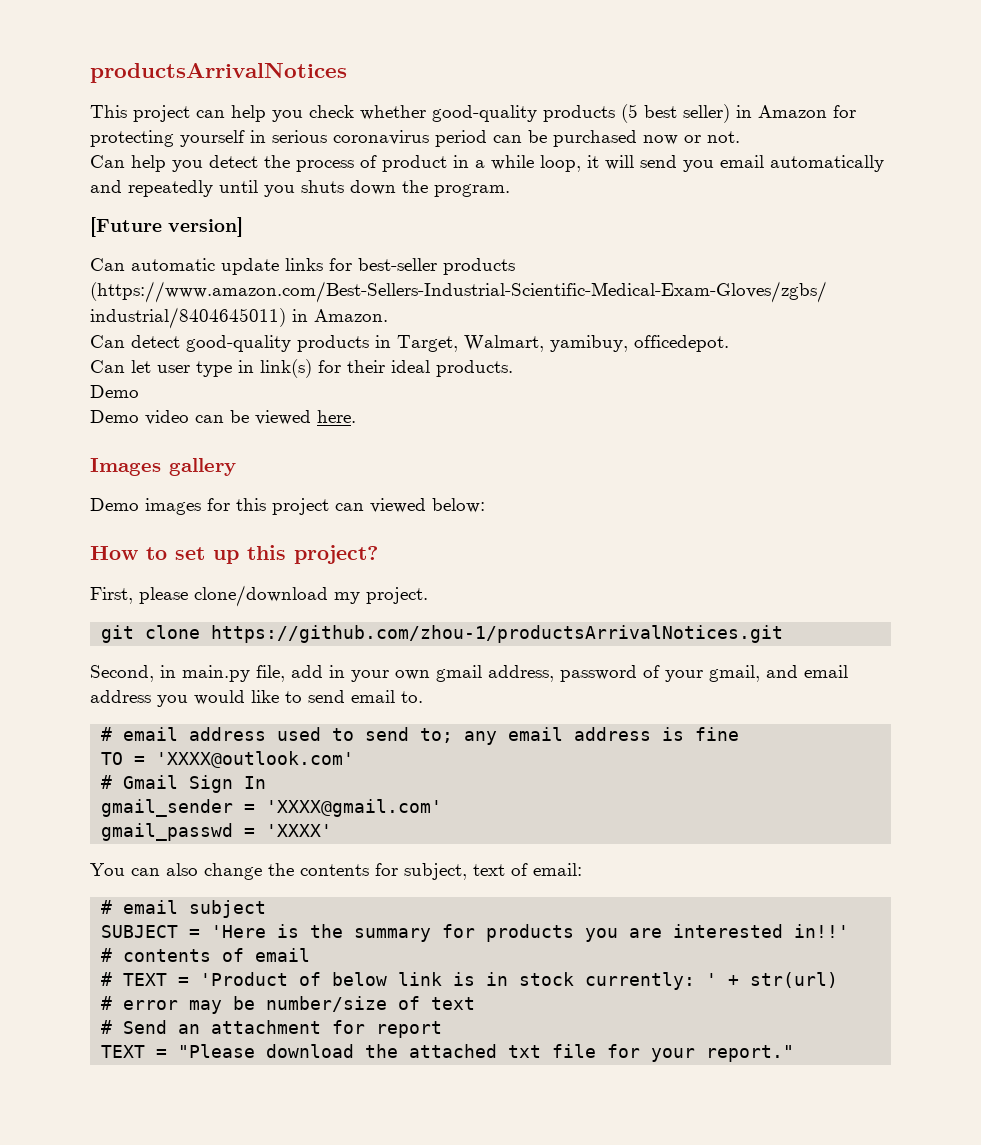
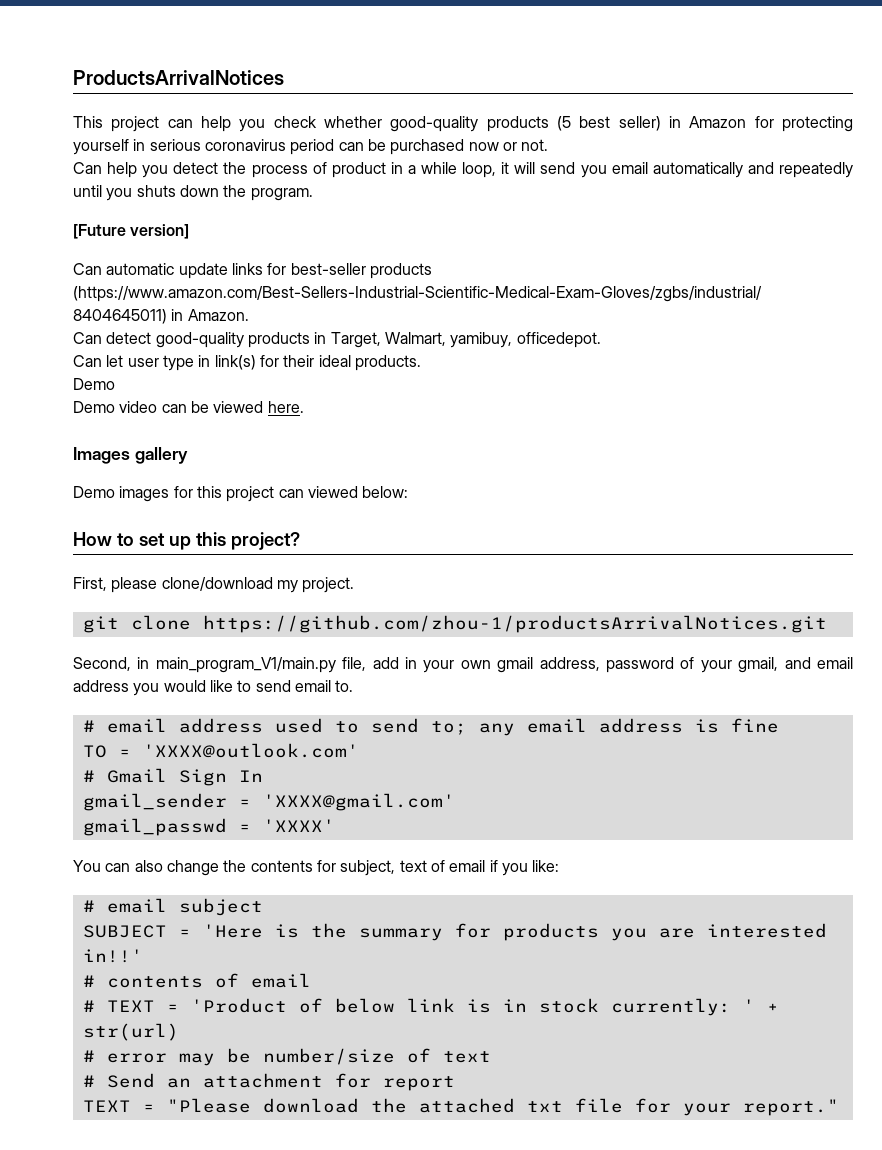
- productsArrivalNotices
+ ProductsArrivalNotices
- Second, in main.py file, add in your own gmail address, password of your gmail, and email address you would like to send email to.
+ Second, in main_program_V1/main.py file, add in your own gmail address, password of your gmail, and email address you would like to send email to.
- You can also change the contents for subject, text of email:
+ You can also change the contents for subject, text of email if you like:

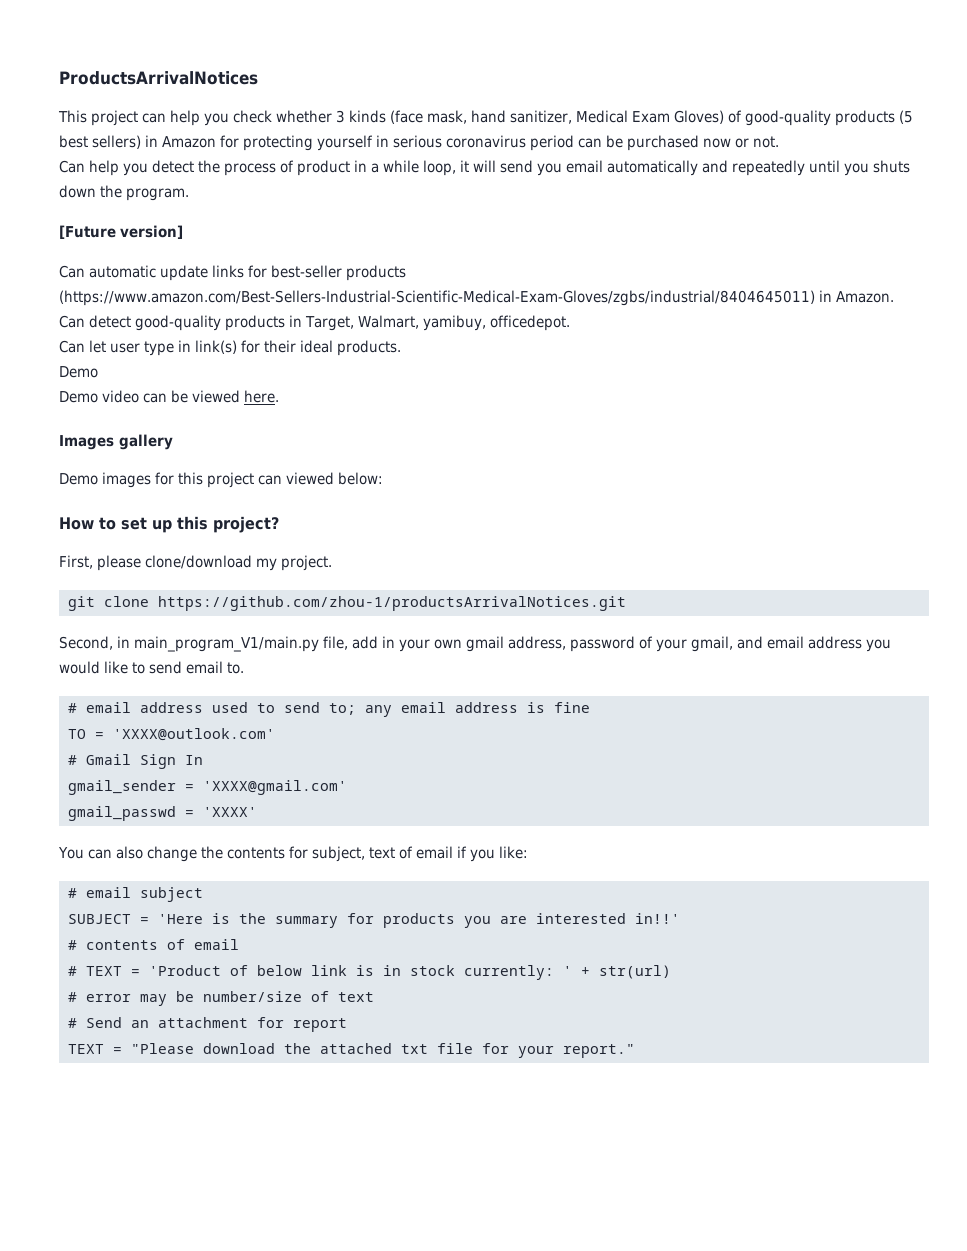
- This project can help you check whether good-quality products (5 best seller) in Amazon for protecting yourself in serious coronavirus period can be purchased now or not.
+ This project can help you check whether 3 kinds (face mask, hand sanitizer, Medical Exam Gloves) of good-quality products (5 best sellers) in Amazon for protecting yourself in serious coronavirus period can be purchased now or not.

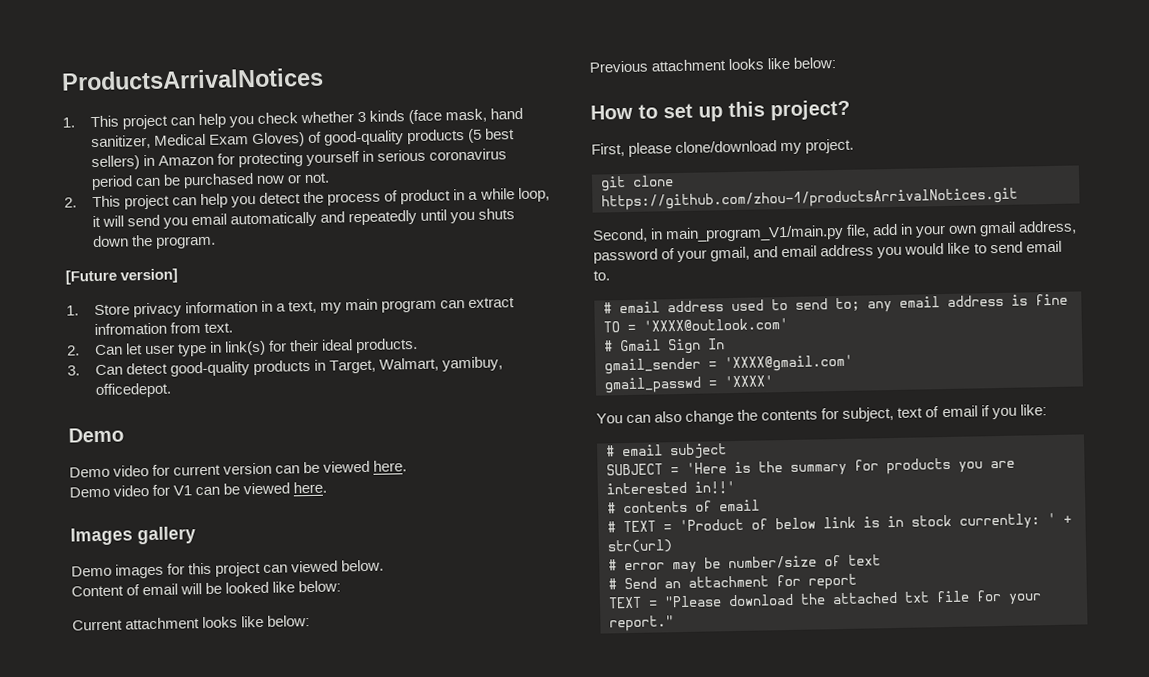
- This project can help you check whether 3 kinds (face mask, hand sanitizer, Medical Exam Gloves) of good-quality products (5 best sellers) in Amazon for protecting yourself in serious coronavirus period can be purchased now or not.
+ 1. This project can help you check whether 3 kinds (face mask, hand sanitizer, Medical Exam Gloves) of good-quality products (5 best sellers) in Amazon for protecting yourself in serious coronavirus period can be purchased now or not.
- Can help you detect the process of product in a while loop, it will send you email automatically and repeatedly until you shuts down the program.
+ 2. This project can help you detect the process of product in a while loop, it will send you email automatically and repeatedly until you shuts down the program.
- Can automatic update links for best-seller products (https://www.amazon.com/Best-Sellers-Industrial-Scientific-Medical-Exam-Gloves/zgbs/industrial/8404645011) in Amazon.
- Can detect good-quality products in Target, Walmart, yamibuy, officedepot.
- Can let user type in link(s) for their ideal products.
+ 1. Store privacy information in a text, my main program can extract infromation from text.
+ 2. Can let user type in link(s) for their ideal products.
+ 3. Can detect good-quality products in Target, Walmart, yamibuy, officedepot.
  Demo
- Demo video can be viewed here.
+ Demo video for current version can be viewed here.
+ Demo video for V1 can be viewed here.
- Demo images for this project can viewed below:
+ Demo images for this project can viewed below.
+ Content of email will be looked like below:
+ Current attachment looks like below:
+ Previous attachment looks like below:

